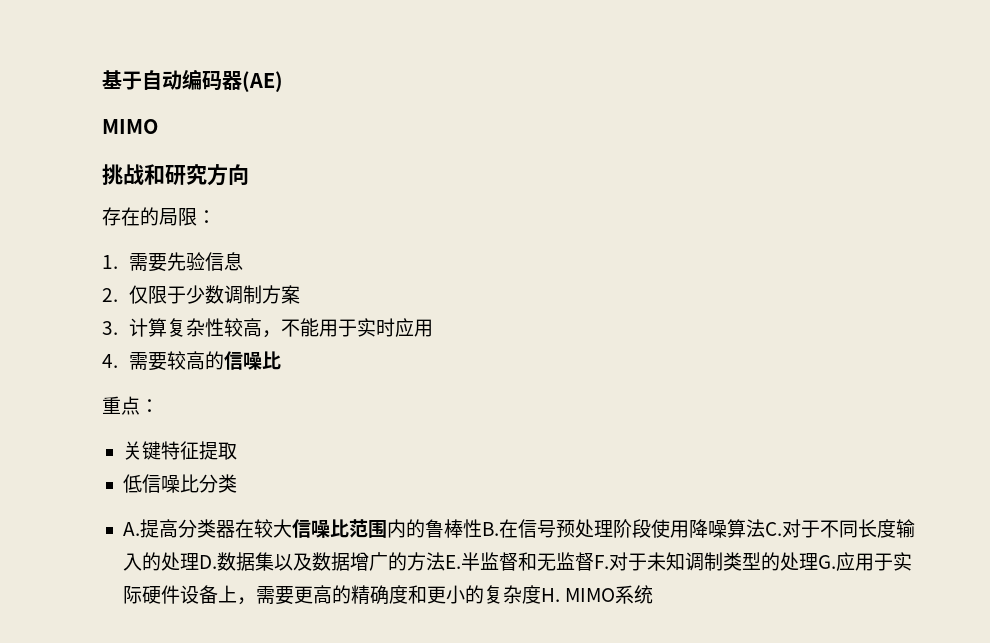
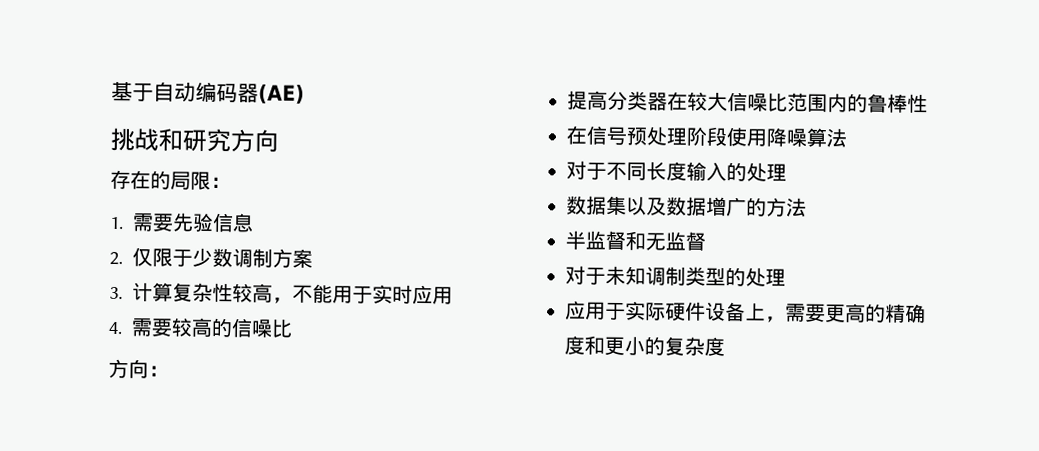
  基于自动编码器(AE)
- MIMO
- 重点：
- 关键特征提取
- 低信噪比分类
- A.提高分类器在较大信噪比范围内的鲁棒性B.在信号预处理阶段使用降噪算法C.对于不同长度输入的处理D.数据集以及数据增广的方法E.半监督和无监督F.对于未知调制类型的处理G.应用于实际硬件设备上，需要更高的精确度和更小的复杂度H. MIMO系统
+ 方向：
+ 提高分类器在较大信噪比范围内的鲁棒性
+ 在信号预处理阶段使用降噪算法
+ 对于不同长度输入的处理
+ 数据集以及数据增广的方法
+ 半监督和无监督
+ 对于未知调制类型的处理
+ 应用于实际硬件设备上，需要更高的精确度和更小的复杂度

